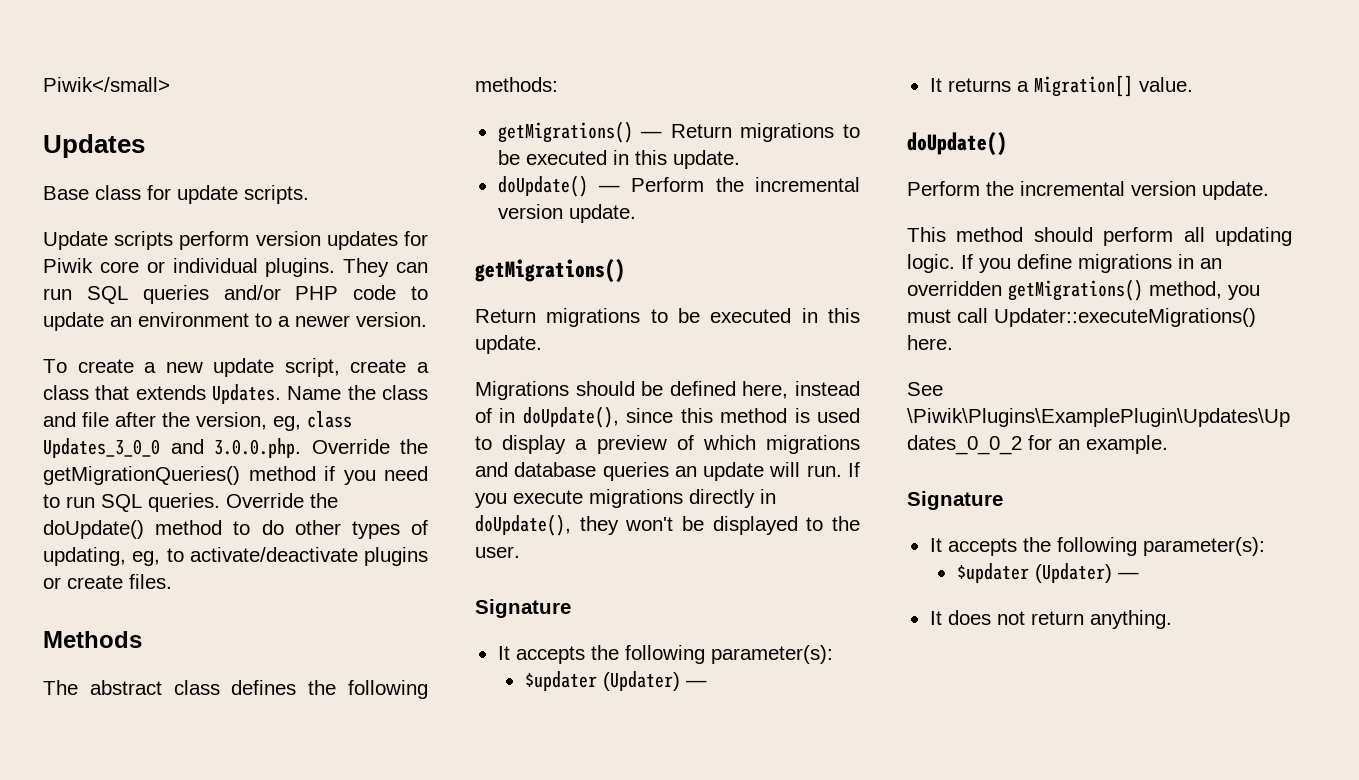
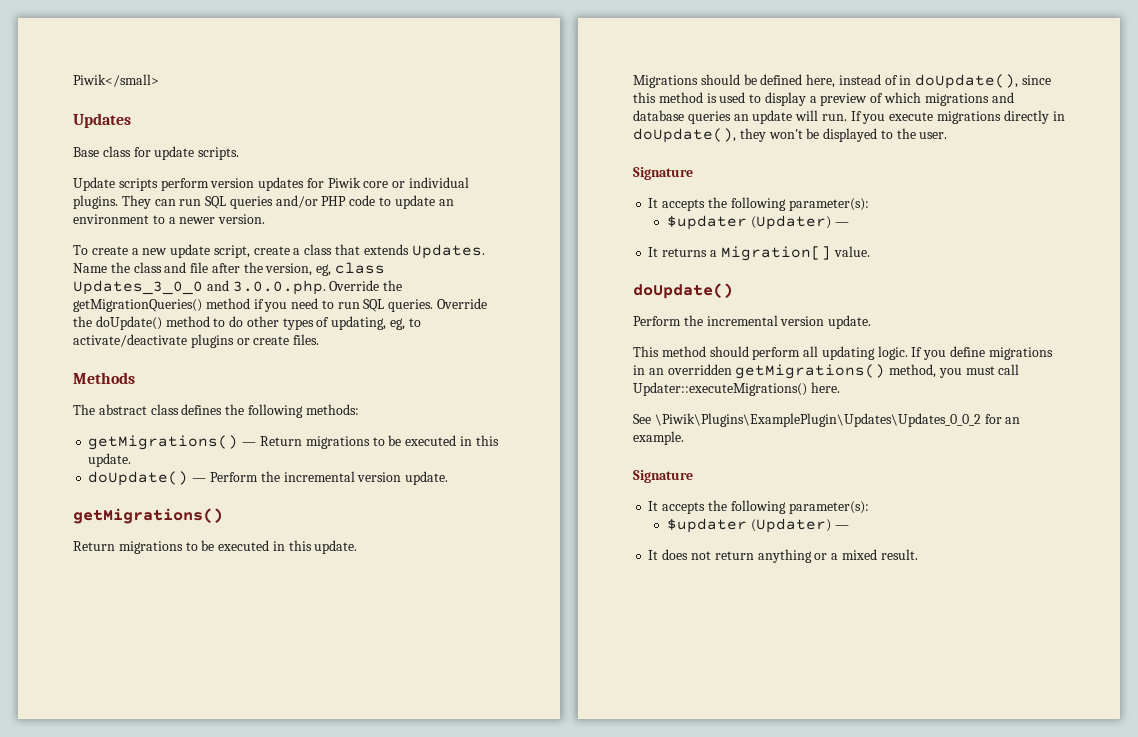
- It does not return anything.
+ It does not return anything or a mixed result.

